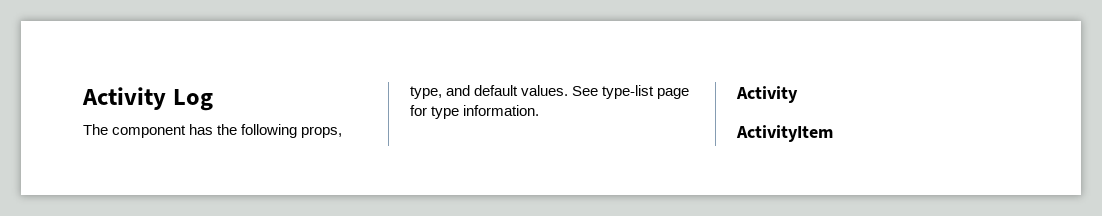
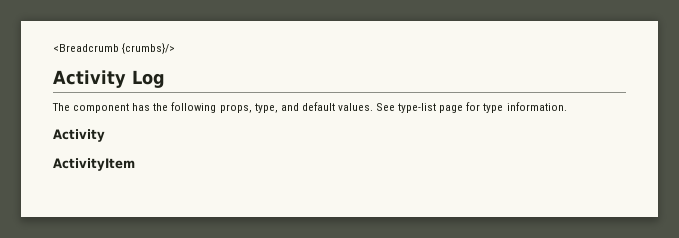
+ <Breadcrumb {crumbs}/>

